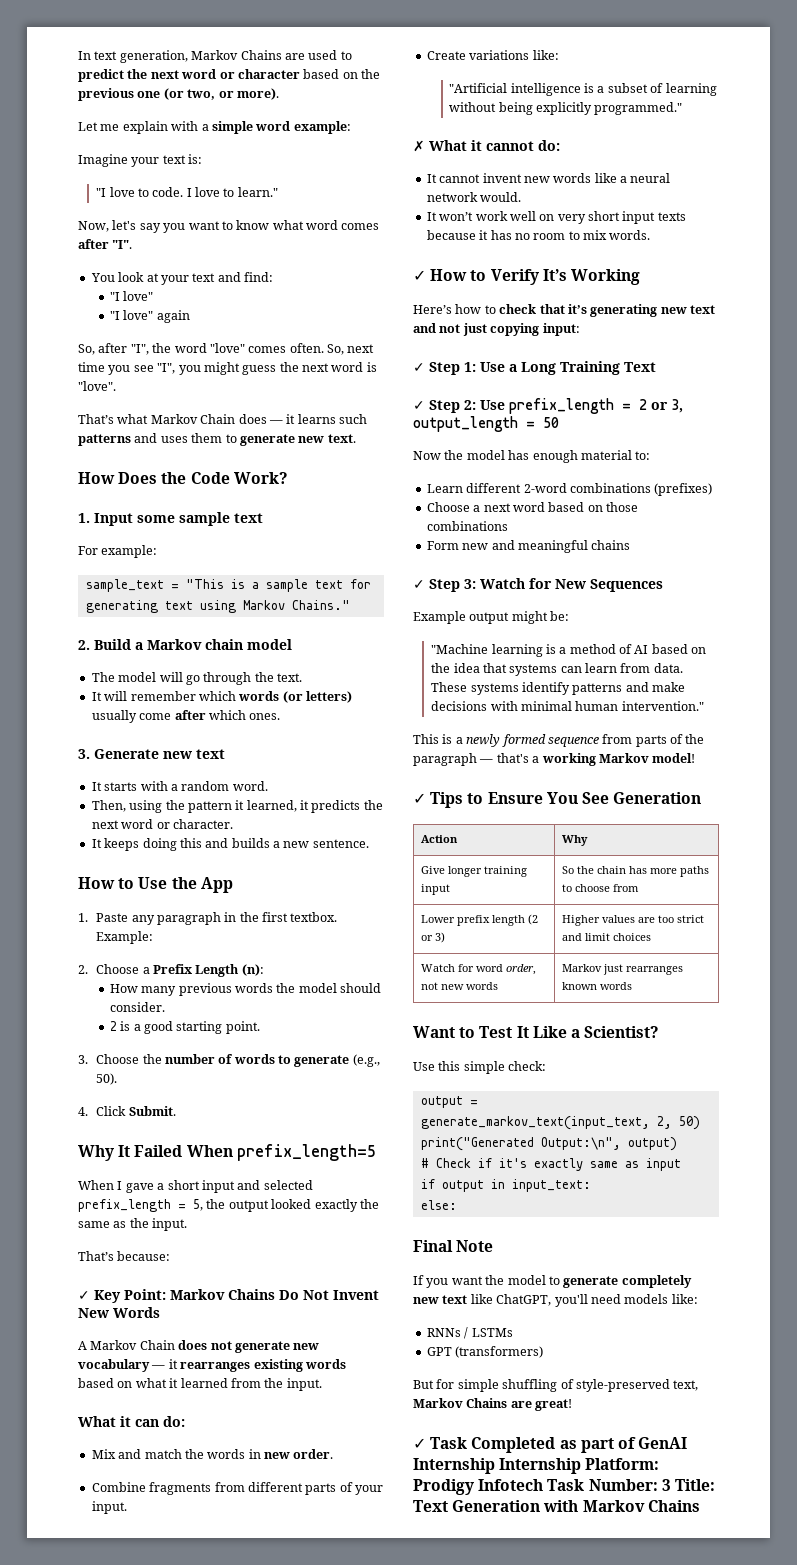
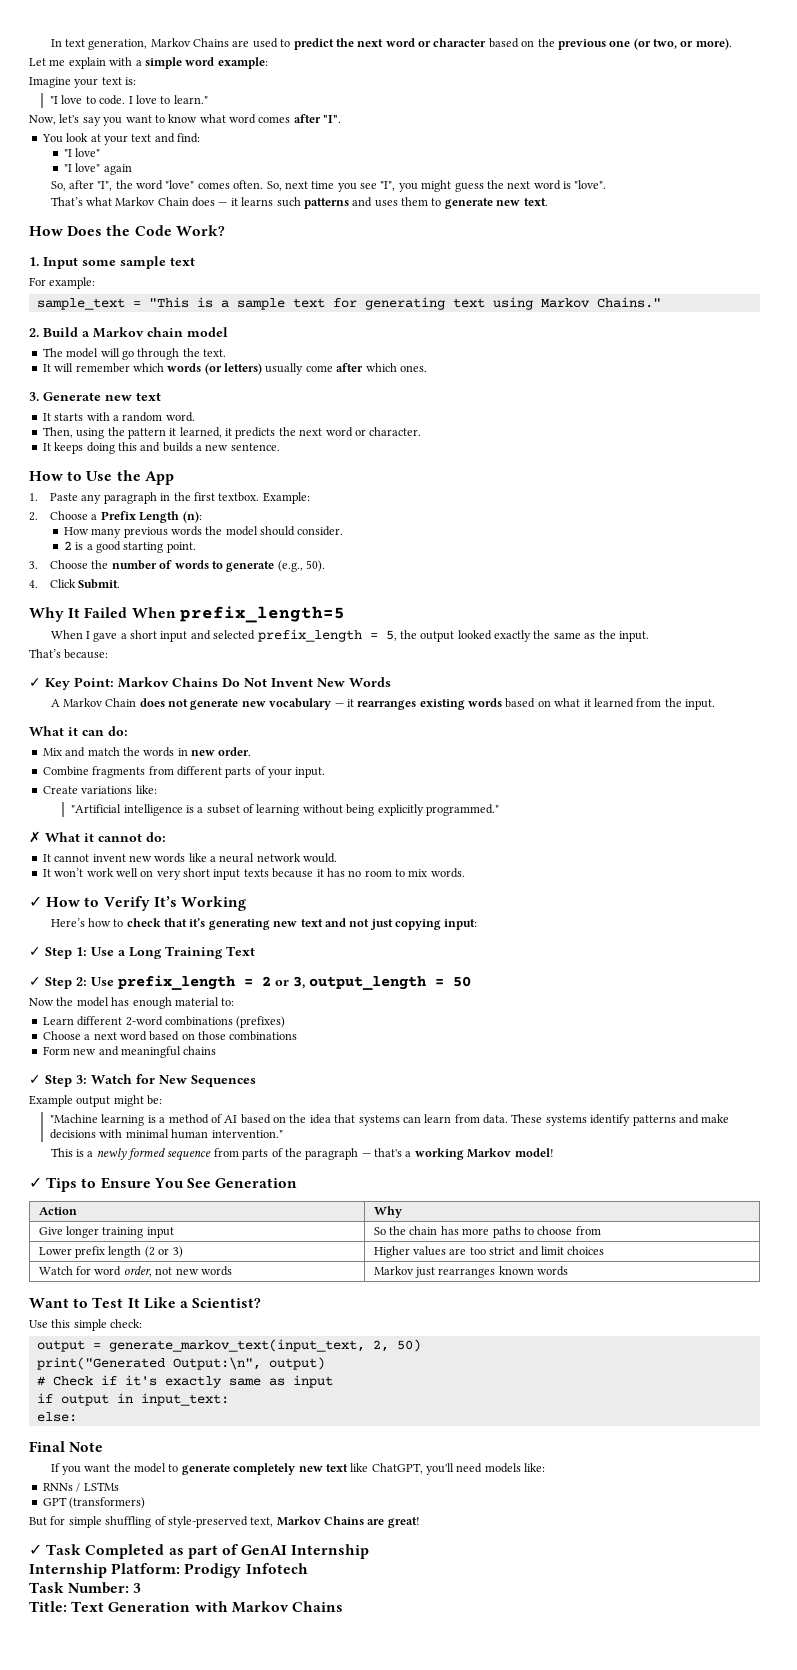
- ✓ Task Completed as part of GenAI Internship Internship Platform: Prodigy Infotech Task Number: 3 Title: Text Generation with Markov Chains
+ ✓ Task Completed as part of GenAI Internship
+ Internship Platform: Prodigy Infotech
+ Task Number: 3
+ Title: Text Generation with Markov Chains

